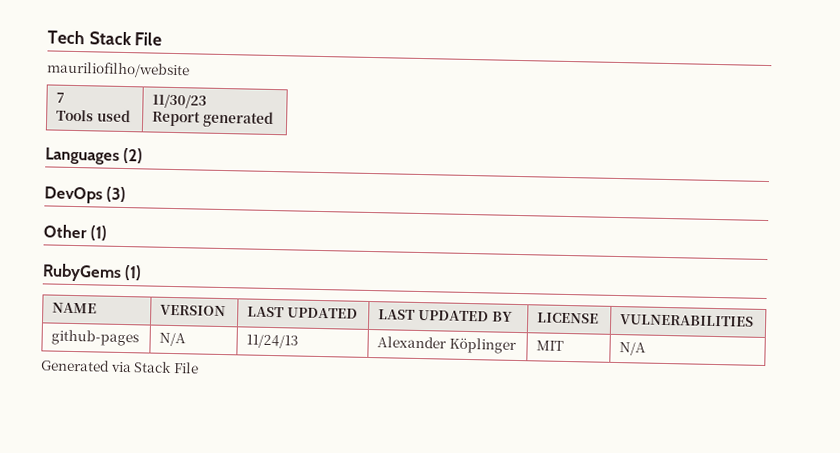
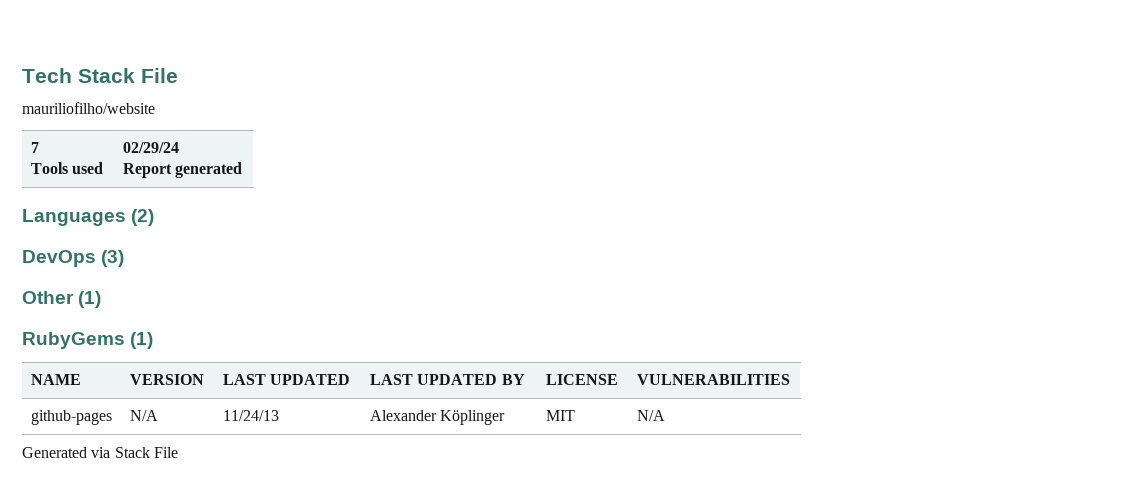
  7
- Tools used | 11/30/23
+ Tools used | 02/29/24

